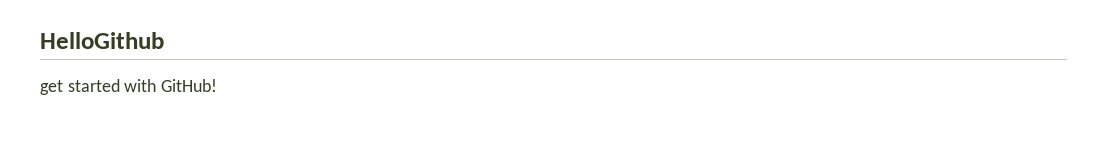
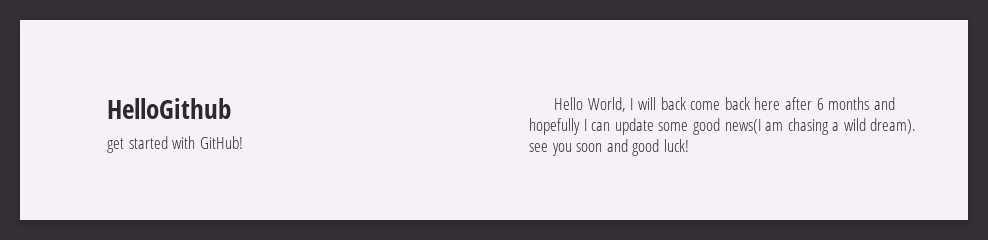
+ Hello World, I will back come back here after 6 months and hopefully I can update some good news(I am chasing a wild dream). see you soon and good luck!

